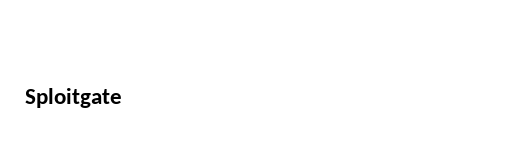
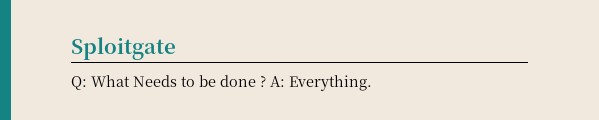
+ Q: What Needs to be done ? A: Everything.

